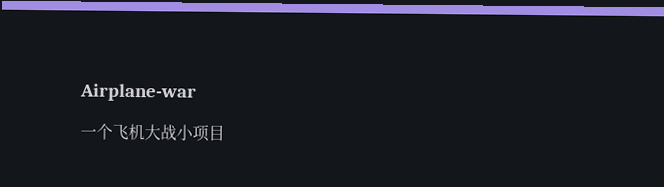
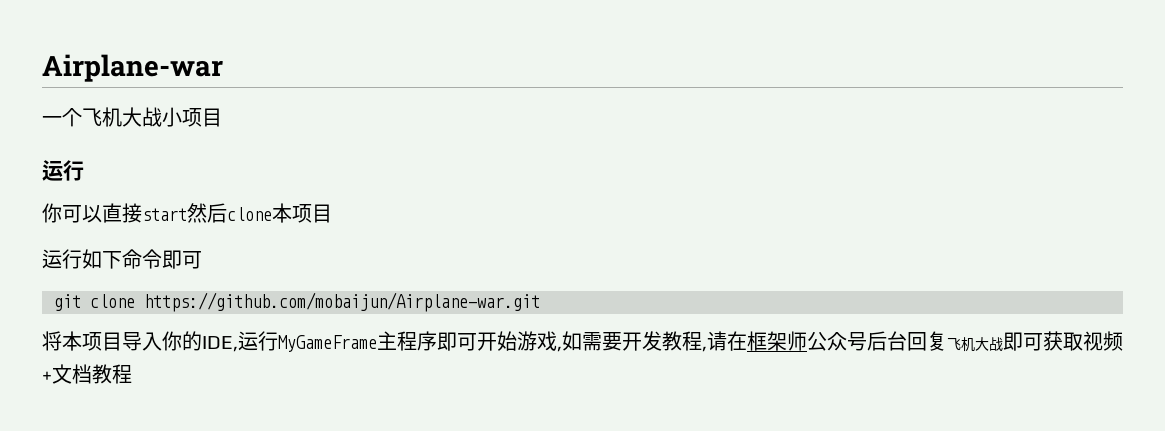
  一个飞机大战小项目
+ 运行
+ 你可以直接start然后clone本项目
+ 运行如下命令即可
+ git clone https://github.com/mobaijun/Airplane-war.git
+ 将本项目导入你的IDE,运行MyGameFrame主程序即可开始游戏,如需要开发教程,请在框架师公众号后台回复飞机大战即可获取视频+文档教程

